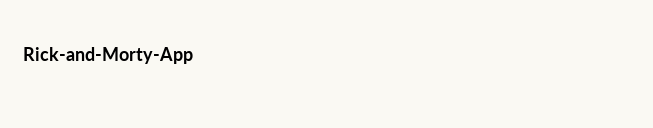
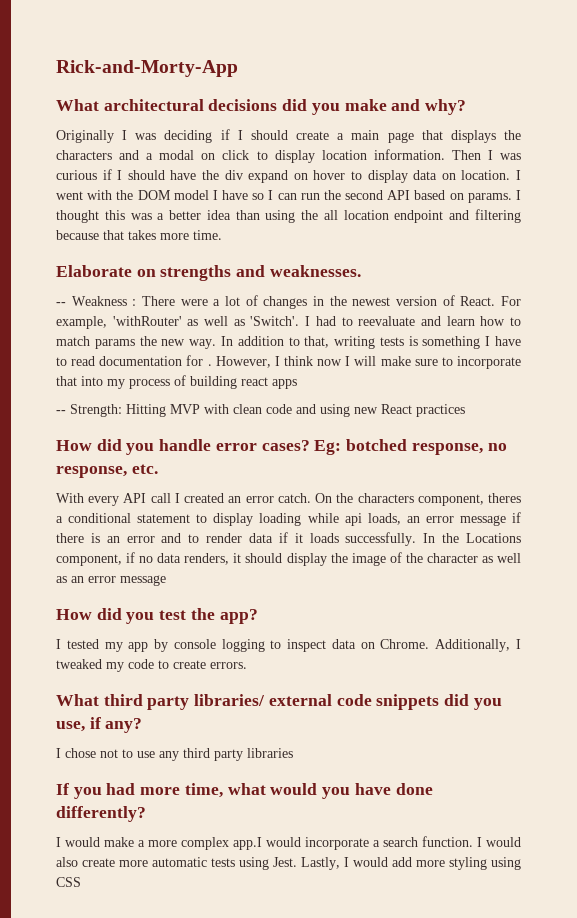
+ What architectural decisions did you make and why?
+ Originally I was deciding if I should create a main page that displays the characters and a modal on click to display location information. Then I was curious if I should have the div expand on hover to display data on location. I went with the DOM model I have so I can run the second API based on params. I thought this was a better idea than using the all location endpoint and filtering because that takes more time.
+ Elaborate on strengths and weaknesses.
+ -- Weakness : There were a lot of changes in the newest version of React. For example, 'withRouter' as well as 'Switch'. I had to reevaluate and learn how to match params the new way. In addition to that, writing tests is something I have to read documentation for . However, I think now I will make sure to incorporate that into my process of building react apps
+ -- Strength: Hitting MVP with clean code and using new React practices
+ How did you handle error cases? Eg: botched response, no response, etc.
+ With every API call I created an error catch. On the characters component, theres a conditional statement to display loading while api loads, an error message if there is an error and to render data if it loads successfully. In the Locations component, if no data renders, it should display the image of the character as well as an error message
+ How did you test the app?
+ I tested my app by console logging to inspect data on Chrome. Additionally, I tweaked my code to create errors.
+ What third party libraries/ external code snippets did you use, if any?
+ I chose not to use any third party libraries
+ If you had more time, what would you have done differently?
+ I would make a more complex app.I would incorporate a search function. I would also create more automatic tests using Jest. Lastly, I would add more styling using CSS

